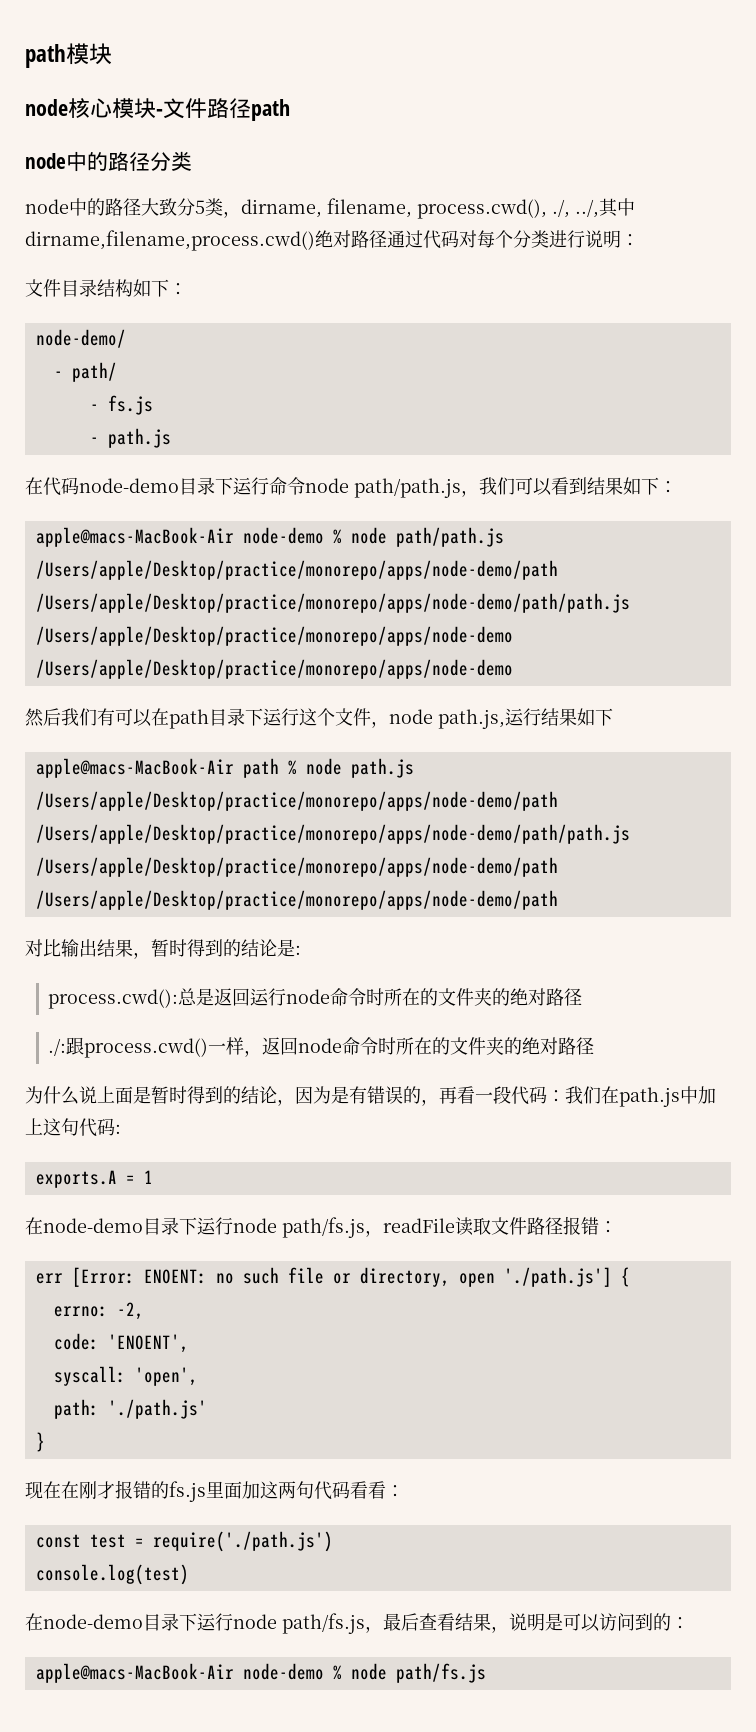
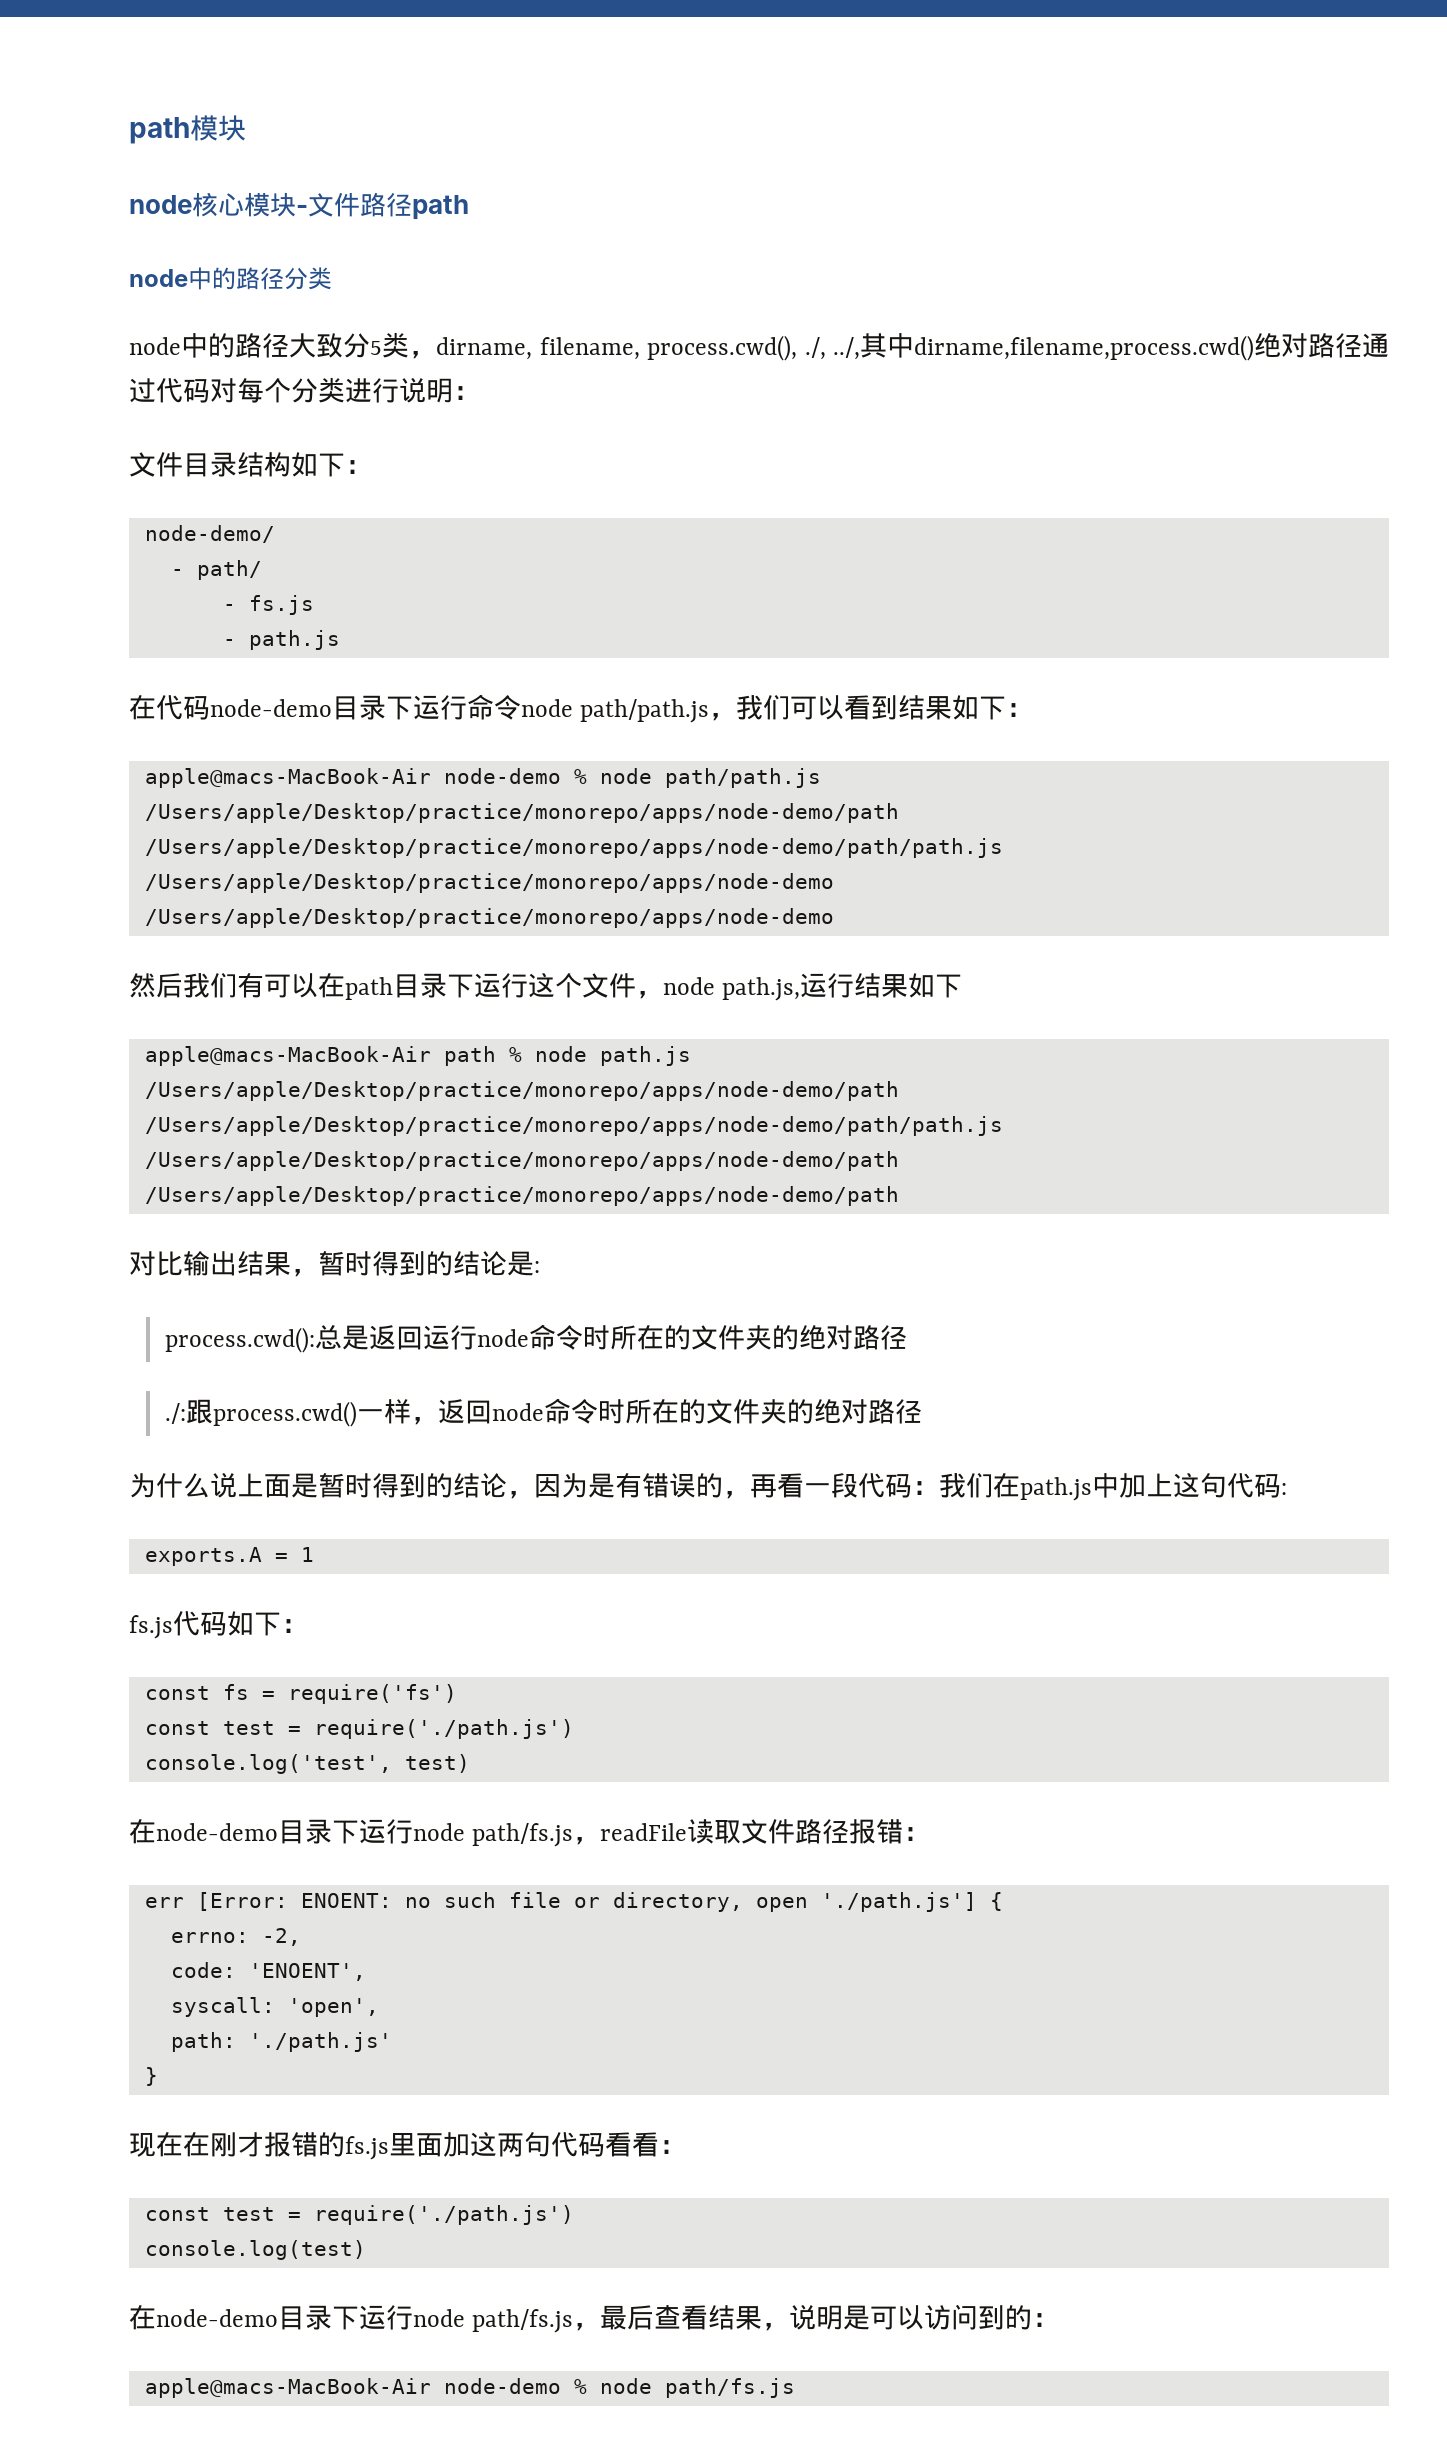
+ fs.js代码如下：
+ const fs = require('fs')
+ const test = require('./path.js')
+ console.log('test', test)

